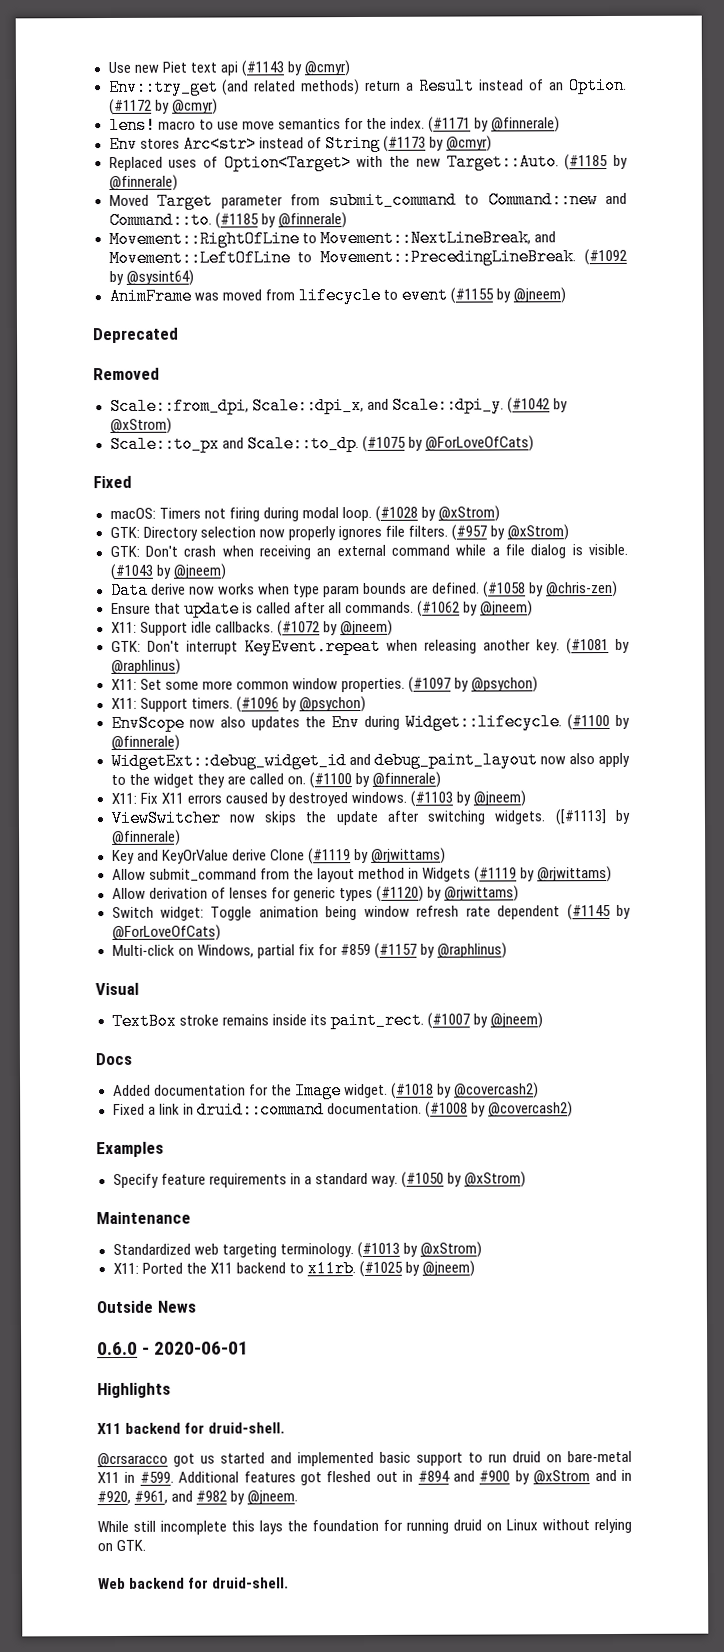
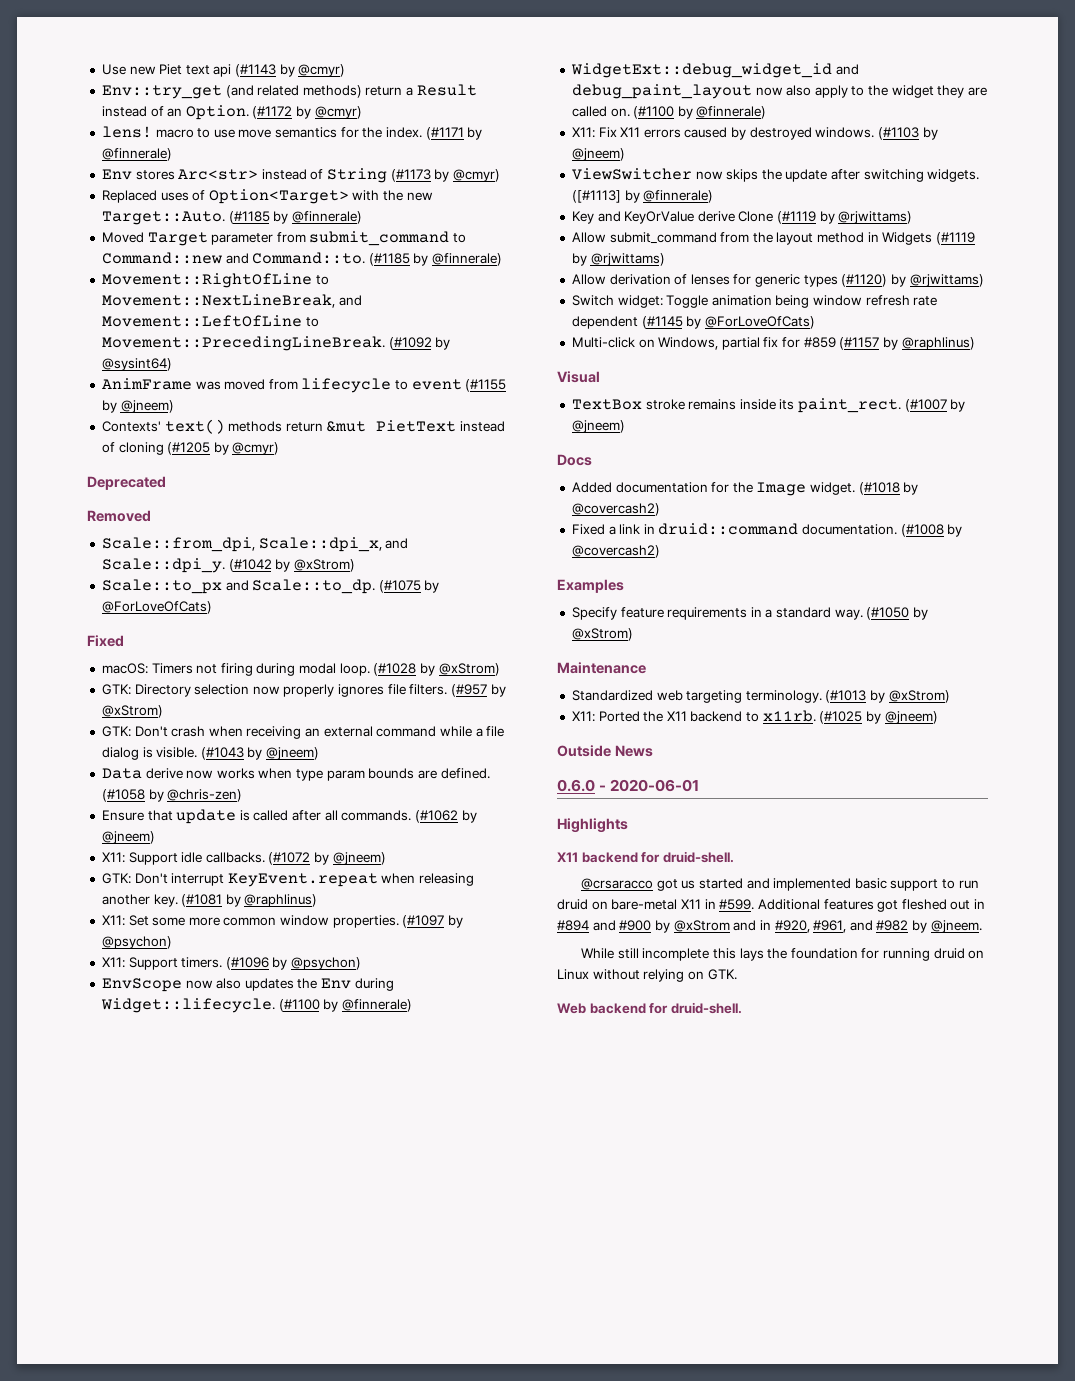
+ Contexts' text() methods return &mut PietText instead of cloning (#1205 by @cmyr)

